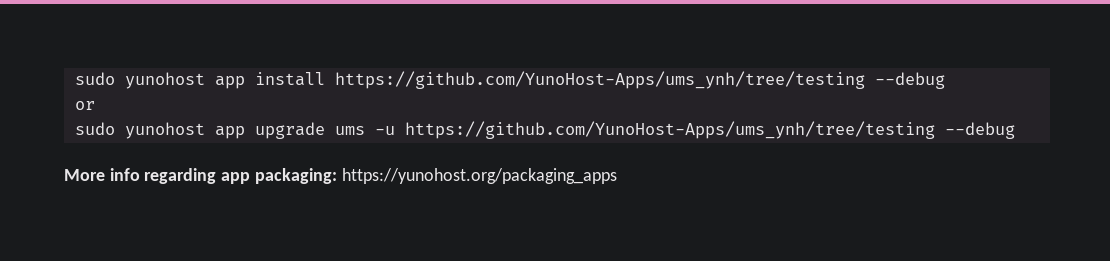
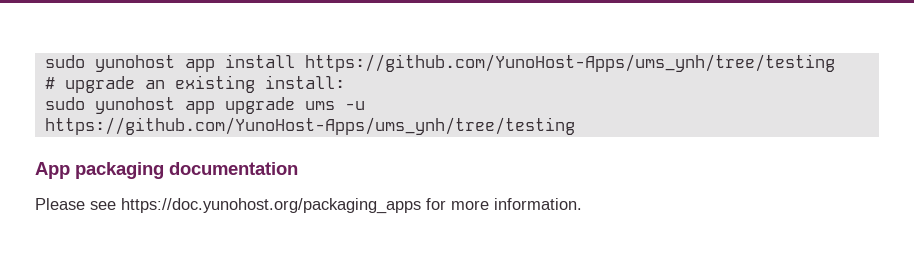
- sudo yunohost app install https://github.com/YunoHost-Apps/ums_ynh/tree/testing --debug
- or
+ sudo yunohost app install https://github.com/YunoHost-Apps/ums_ynh/tree/testing
+ # upgrade an existing install:
- sudo yunohost app upgrade ums -u https://github.com/YunoHost-Apps/ums_ynh/tree/testing --debug
- More info regarding app packaging: https://yunohost.org/packaging_apps
+ sudo yunohost app upgrade ums -u https://github.com/YunoHost-Apps/ums_ynh/tree/testing
+ App packaging documentation
+ Please see https://doc.yunohost.org/packaging_apps for more information.

